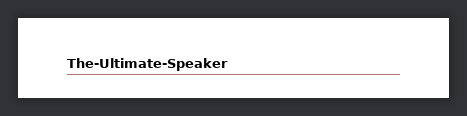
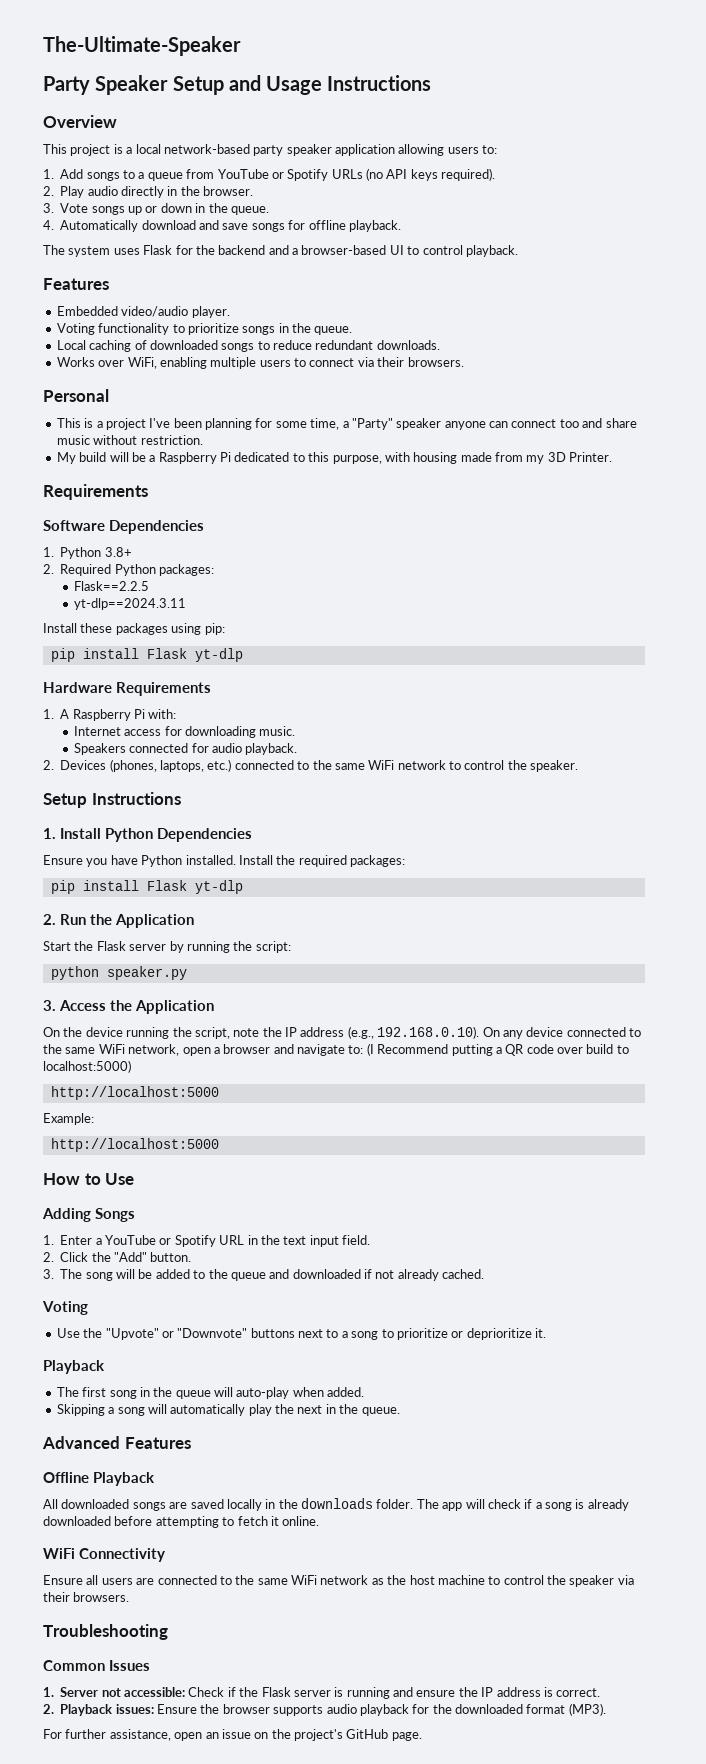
+ Party Speaker Setup and Usage Instructions
+ Overview
+ This project is a local network-based party speaker application allowing users to:
+ 1. Add songs to a queue from YouTube or Spotify URLs (no API keys required).
+ 2. Play audio directly in the browser.
+ 3. Vote songs up or down in the queue.
+ 4. Automatically download and save songs for offline playback.
+ The system uses Flask for the backend and a browser-based UI to control playback.
+ Features
+ Embedded video/audio player.
+ Voting functionality to prioritize songs in the queue.
+ Local caching of downloaded songs to reduce redundant downloads.
+ Works over WiFi, enabling multiple users to connect via their browsers.
+ Personal
+ This is a project I've been planning for some time, a "Party" speaker anyone can connect too and share music without restriction.
+ My build will be a Raspberry Pi dedicated to this purpose, with housing made from my 3D Printer.
+ Requirements
+ Software Dependencies
+ 1. Python 3.8+
+ 2. Required Python packages:
+ Flask==2.2.5
+ yt-dlp==2024.3.11
+ Install these packages using pip:
+ pip install Flask yt-dlp
+ Hardware Requirements
+ 1. A Raspberry Pi with:
+ Internet access for downloading music.
+ Speakers connected for audio playback.
+ 2. Devices (phones, laptops, etc.) connected to the same WiFi network to control the speaker.
+ Setup Instructions
+ 1. Install Python Dependencies
+ Ensure you have Python installed. Install the required packages:
+ pip install Flask yt-dlp
+ 2. Run the Application
+ Start the Flask server by running the script:
+ python speaker.py
+ 3. Access the Application
+ On the device running the script, note the IP address (e.g., 192.168.0.10). On any device connected to the same WiFi network, open a browser and navigate to: (I Recommend putting a QR code over build to localhost:5000)
+ http://localhost:5000
+ Example:
+ http://localhost:5000
+ How to Use
+ Adding Songs
+ 1. Enter a YouTube or Spotify URL in the text input field.
+ 2. Click the "Add" button.
+ 3. The song will be added to the queue and downloaded if not already cached.
+ Voting
+ Use the "Upvote" or "Downvote" buttons next to a song to prioritize or deprioritize it.
+ Playback
+ The first song in the queue will auto-play when added.
+ Skipping a song will automatically play the next in the queue.
+ Advanced Features
+ Offline Playback
+ All downloaded songs are saved locally in the downloads folder. The app will check if a song is already downloaded before attempting to fetch it online.
+ WiFi Connectivity
+ Ensure all users are connected to the same WiFi network as the host machine to control the speaker via their browsers.
+ Troubleshooting
+ Common Issues
+ 1. Server not accessible: Check if the Flask server is running and ensure the IP address is correct.
+ 2. Playback issues: Ensure the browser supports audio playback for the downloaded format (MP3).
+ For further assistance, open an issue on the project's GitHub page.

